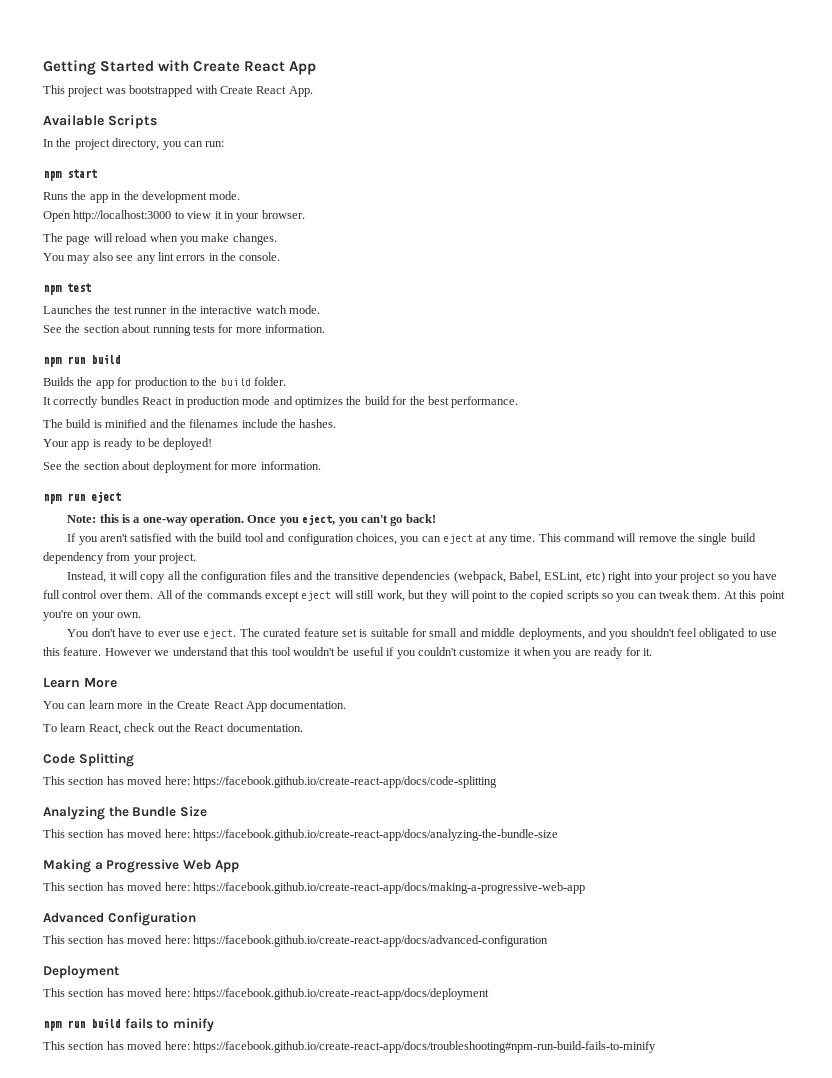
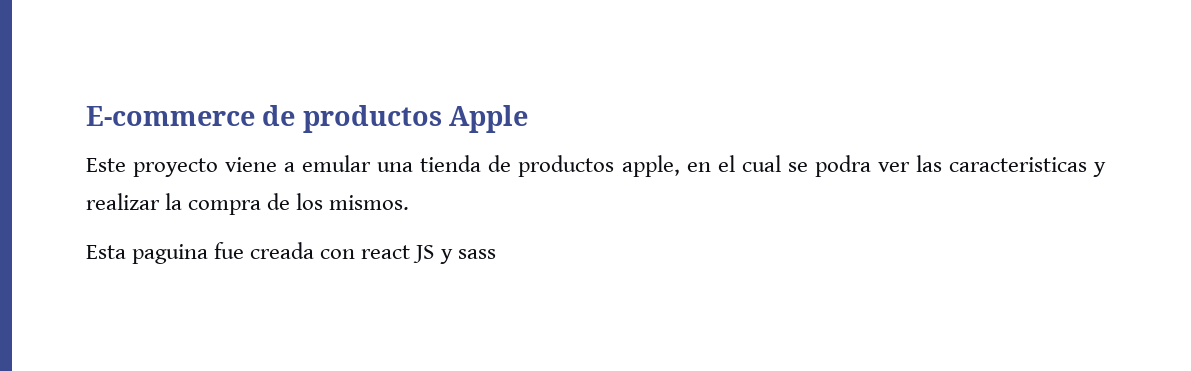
- Getting Started with Create React App
- This project was bootstrapped with Create React App.
- Available Scripts
- In the project directory, you can run:
- npm start
- Runs the app in the development mode.
- Open http://localhost:3000 to view it in your browser.
- The page will reload when you make changes.
- You may also see any lint errors in the console.
- npm test
- Launches the test runner in the interactive watch mode.
- See the section about running tests for more information.
- npm run build
- Builds the app for production to the build folder.
- It correctly bundles React in production mode and optimizes the build for the best performance.
- The build is minified and the filenames include the hashes.
- Your app is ready to be deployed!
- See the section about deployment for more information.
- npm run eject
- Note: this is a one-way operation. Once you eject, you can't go back!
- If you aren't satisfied with the build tool and configuration choices, you can eject at any time. This command will remove the single build dependency from your project.
- Instead, it will copy all the configuration files and the transitive dependencies (webpack, Babel, ESLint, etc) right into your project so you have full control over them. All of the commands except eject will still work, but they will point to the copied scripts so you can tweak them. At this point you're on your own.
- You don't have to ever use eject. The curated feature set is suitable for small and middle deployments, and you shouldn't feel obligated to use this feature. However we understand that this tool wouldn't be useful if you couldn't customize it when you are ready for it.
- Learn More
- You can learn more in the Create React App documentation.
- To learn React, check out the React documentation.
- Code Splitting
- This section has moved here: https://facebook.github.io/create-react-app/docs/code-splitting
- Analyzing the Bundle Size
- This section has moved here: https://facebook.github.io/create-react-app/docs/analyzing-the-bundle-size
- Making a Progressive Web App
- This section has moved here: https://facebook.github.io/create-react-app/docs/making-a-progressive-web-app
- Advanced Configuration
- This section has moved here: https://facebook.github.io/create-react-app/docs/advanced-configuration
- Deployment
- This section has moved here: https://facebook.github.io/create-react-app/docs/deployment
- npm run build fails to minify
- This section has moved here: https://facebook.github.io/create-react-app/docs/troubleshooting#npm-run-build-fails-to-minify
+ E-commerce de productos Apple
+ Este proyecto viene a emular una tienda de productos apple, en el cual se podra ver las caracteristicas y realizar la compra de los mismos.
+ Esta paguina fue creada con react JS y sass

